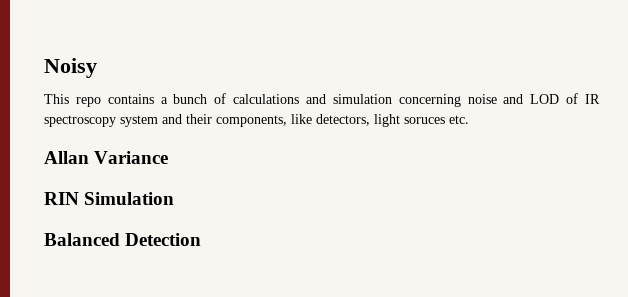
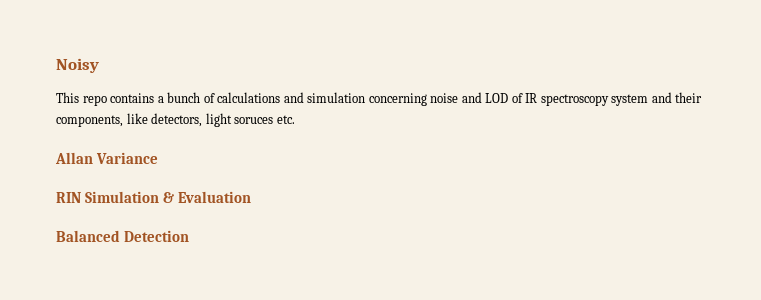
- RIN Simulation
+ RIN Simulation & Evaluation

